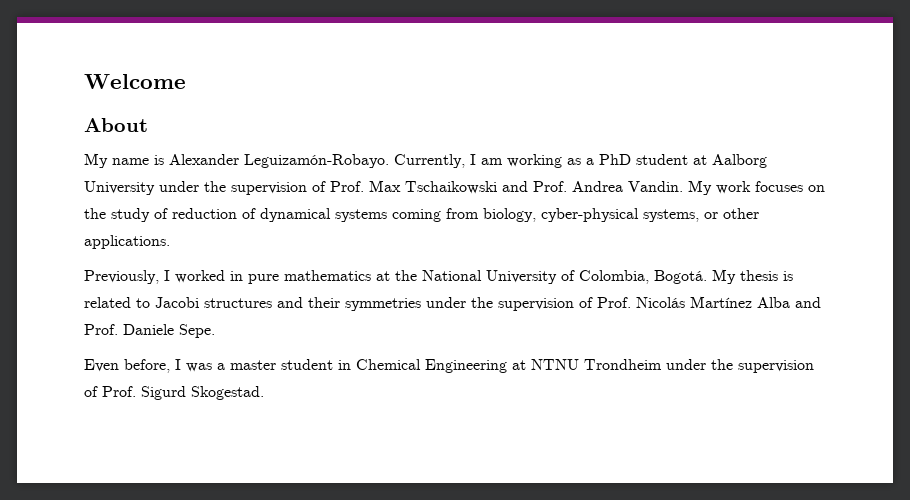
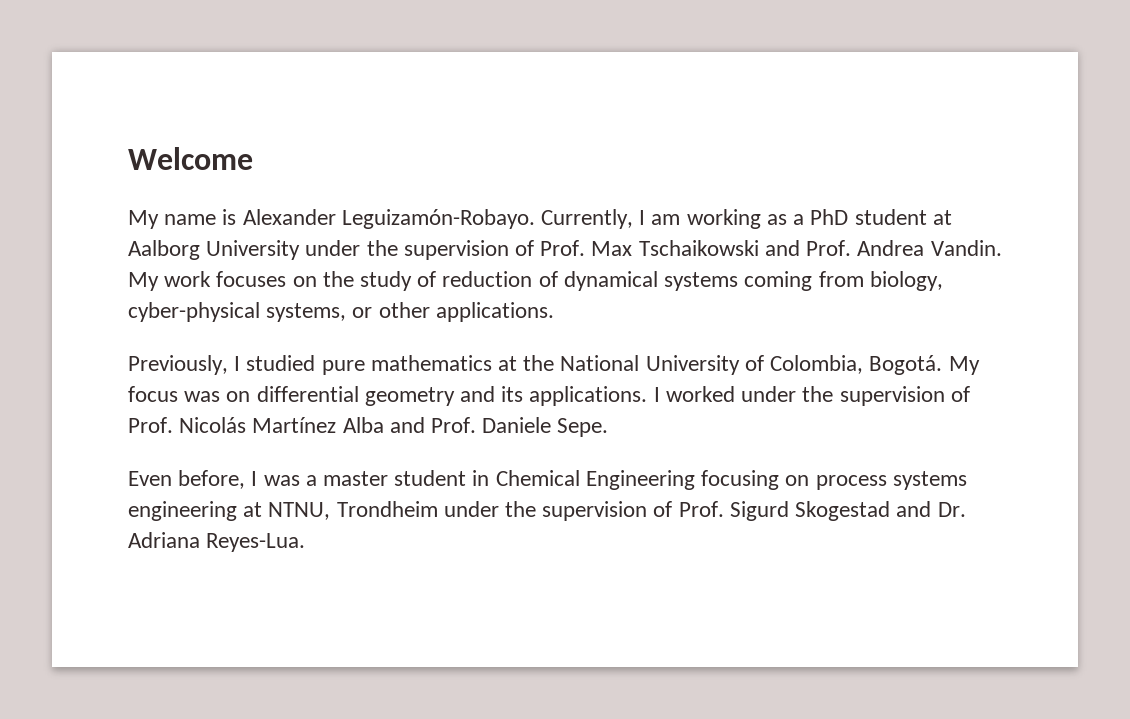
- About
- Previously, I worked in pure mathematics at the National University of Colombia, Bogotá.
+ Previously, I studied pure mathematics at the National University of Colombia, Bogotá.
- My thesis is related to Jacobi structures and their symmetries under the supervision of Prof. Nicolás Martínez Alba and Prof. Daniele Sepe.
+ My focus was on differential geometry and its applications. I worked under the supervision of Prof. Nicolás Martínez Alba and Prof. Daniele Sepe.
- Even before, I was a master student in Chemical Engineering at NTNU Trondheim under the supervision of Prof. Sigurd Skogestad.
+ Even before, I was a master student in Chemical Engineering focusing on process systems engineering at NTNU, Trondheim under the supervision of Prof. Sigurd Skogestad and Dr. Adriana Reyes-Lua.

